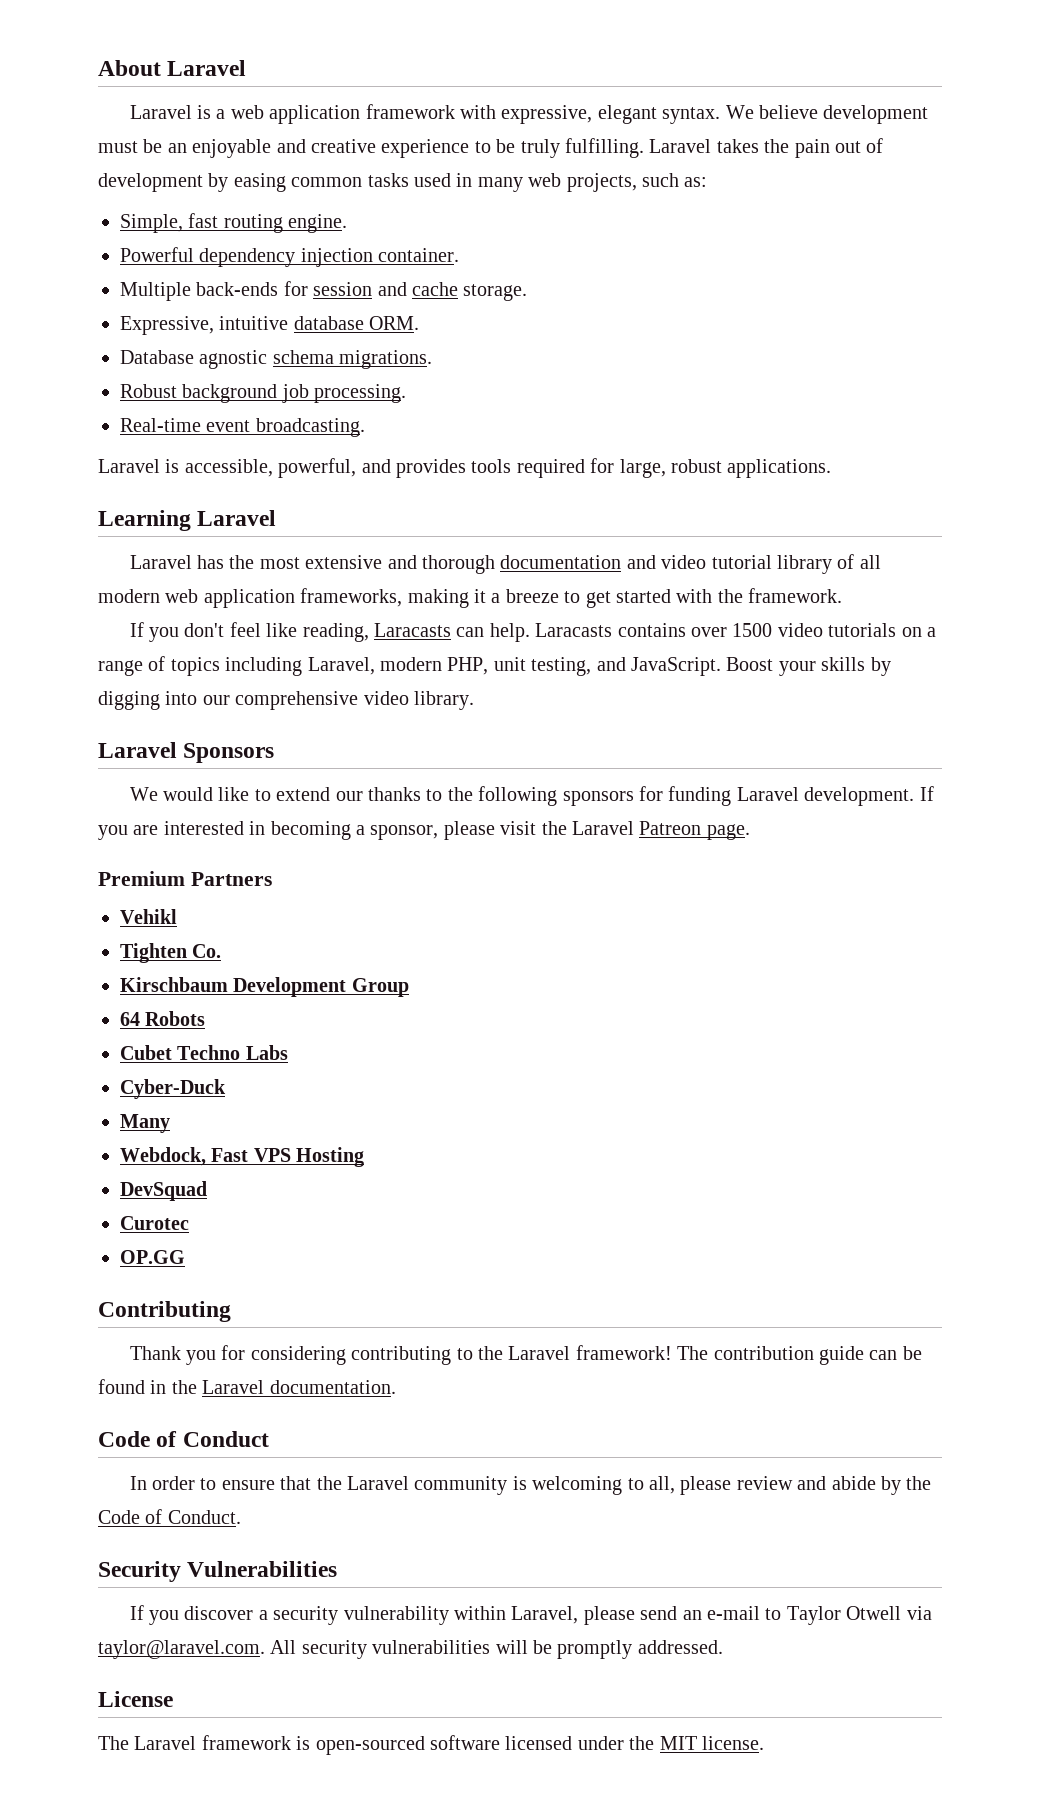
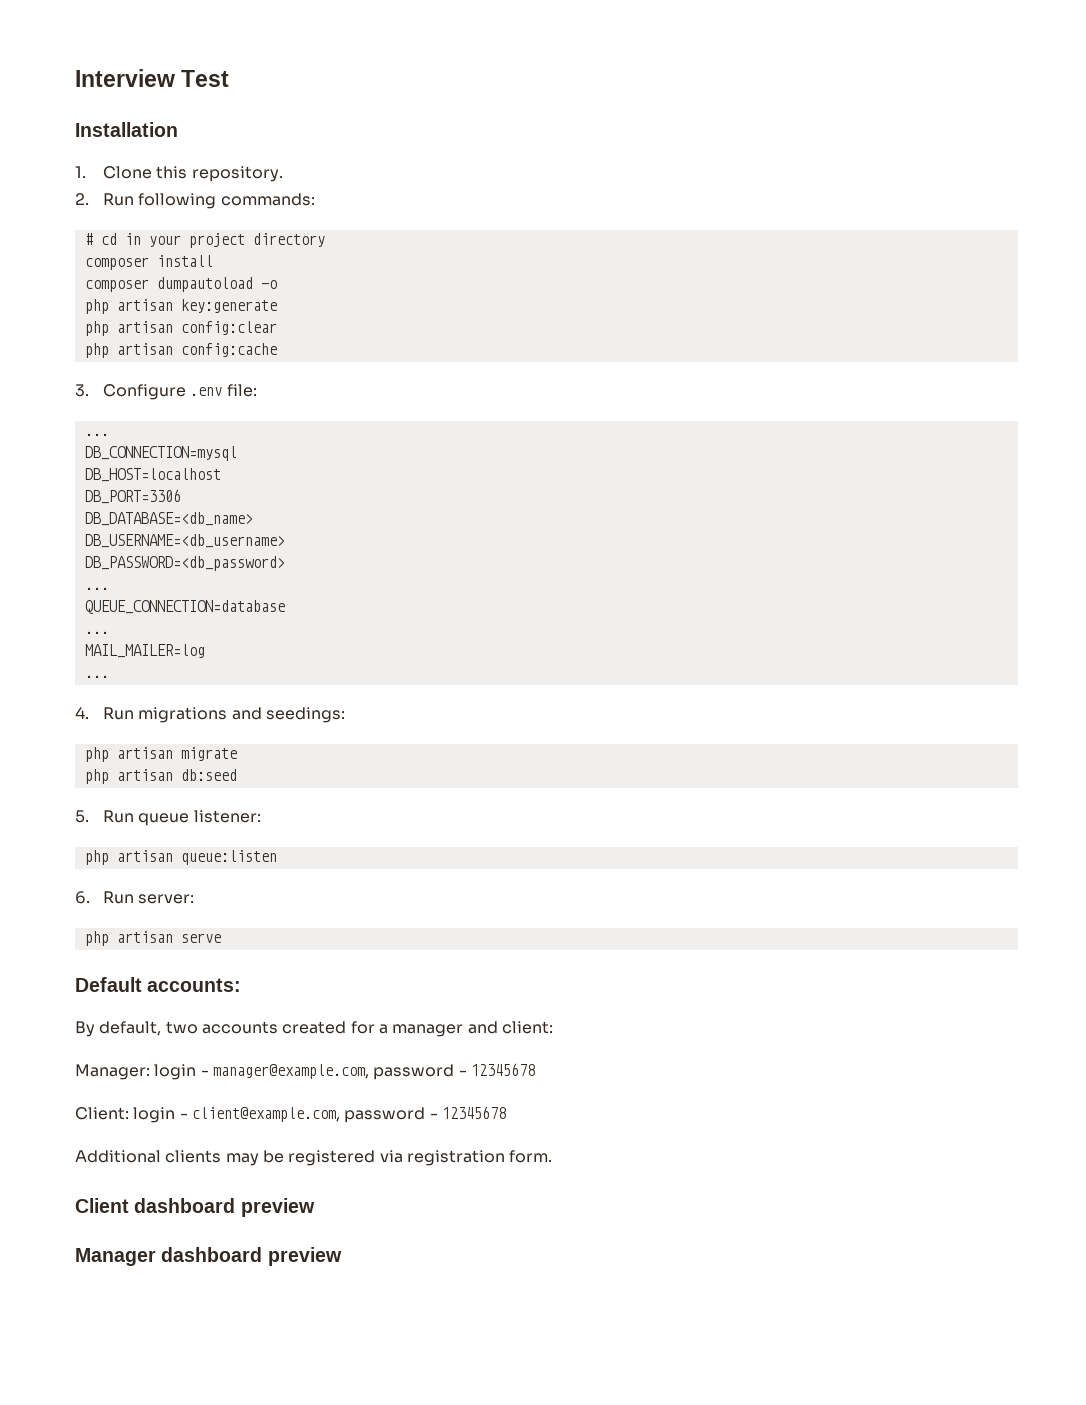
- About Laravel
- Laravel is a web application framework with expressive, elegant syntax. We believe development must be an enjoyable and creative experience to be truly fulfilling. Laravel takes the pain out of development by easing common tasks used in many web projects, such as:
- Simple, fast routing engine.
- Powerful dependency injection container.
- Multiple back-ends for session and cache storage.
- Expressive, intuitive database ORM.
- Database agnostic schema migrations.
- Robust background job processing.
- Real-time event broadcasting.
- Laravel is accessible, powerful, and provides tools required for large, robust applications.
- Learning Laravel
- Laravel has the most extensive and thorough documentation and video tutorial library of all modern web application frameworks, making it a breeze to get started with the framework.
- If you don't feel like reading, Laracasts can help. Laracasts contains over 1500 video tutorials on a range of topics including Laravel, modern PHP, unit testing, and JavaScript. Boost your skills by digging into our comprehensive video library.
- Laravel Sponsors
- We would like to extend our thanks to the following sponsors for funding Laravel development. If you are interested in becoming a sponsor, please visit the Laravel Patreon page.
- Premium Partners
- Vehikl
- Tighten Co.
- Kirschbaum Development Group
- 64 Robots
- Cubet Techno Labs
- Cyber-Duck
- Many
- Webdock, Fast VPS Hosting
- DevSquad
- Curotec
- OP.GG
- Contributing
- Thank you for considering contributing to the Laravel framework! The contribution guide can be found in the Laravel documentation.
- Code of Conduct
- In order to ensure that the Laravel community is welcoming to all, please review and abide by the Code of Conduct.
- Security Vulnerabilities
- If you discover a security vulnerability within Laravel, please send an e-mail to Taylor Otwell via taylor@laravel.com. All security vulnerabilities will be promptly addressed.
- License
- The Laravel framework is open-sourced software licensed under the MIT license.
+ Interview Test
+ Installation
+ 1. Clone this repository.
+ 2. Run following commands:
+ # cd in your project directory
+ composer install
+ composer dumpautoload -o
+ php artisan key:generate
+ php artisan config:clear
+ php artisan config:cache
+ 3. Configure .env file:
+ ...
+ DB_CONNECTION=mysql
+ DB_HOST=localhost
+ DB_PORT=3306
+ DB_DATABASE=<db_name>
+ DB_USERNAME=<db_username>
+ DB_PASSWORD=<db_password>
+ ...
+ QUEUE_CONNECTION=database
+ ...
+ MAIL_MAILER=log
+ ...
+ 4. Run migrations and seedings:
+ php artisan migrate
+ php artisan db:seed
+ 5. Run queue listener:
+ php artisan queue:listen
+ 6. Run server:
+ php artisan serve
+ Default accounts:
+ By default, two accounts created for a manager and client:
+ Manager: login - manager@example.com, password - 12345678
+ Client: login - client@example.com, password - 12345678
+ Additional clients may be registered via registration form.
+ Client dashboard preview
+ Manager dashboard preview

